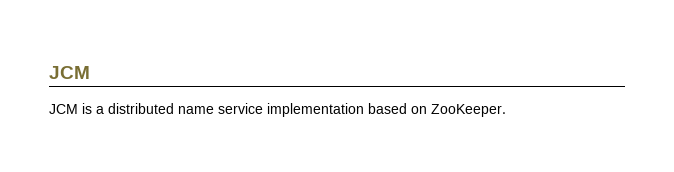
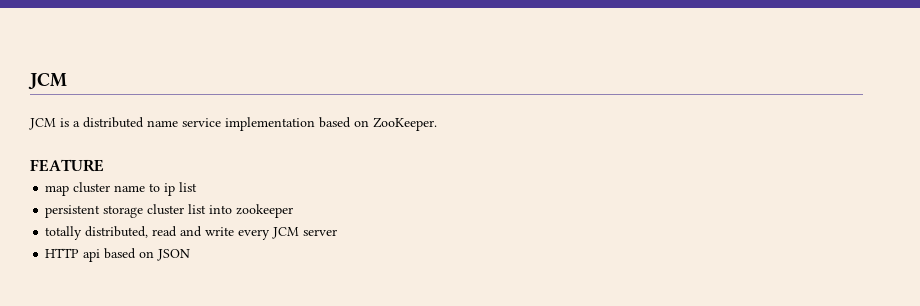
+ FEATURE
+ map cluster name to ip list
+ persistent storage cluster list into zookeeper
+ totally distributed, read and write every JCM server
+ HTTP api based on JSON

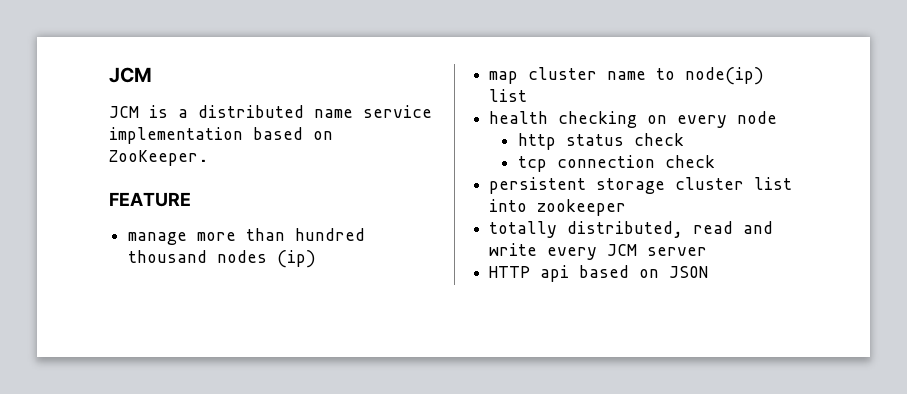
+ manage more than hundred thousand nodes (ip)
- map cluster name to ip list
+ map cluster name to node(ip) list
+ health checking on every node
+ http status check
+ tcp connection check

